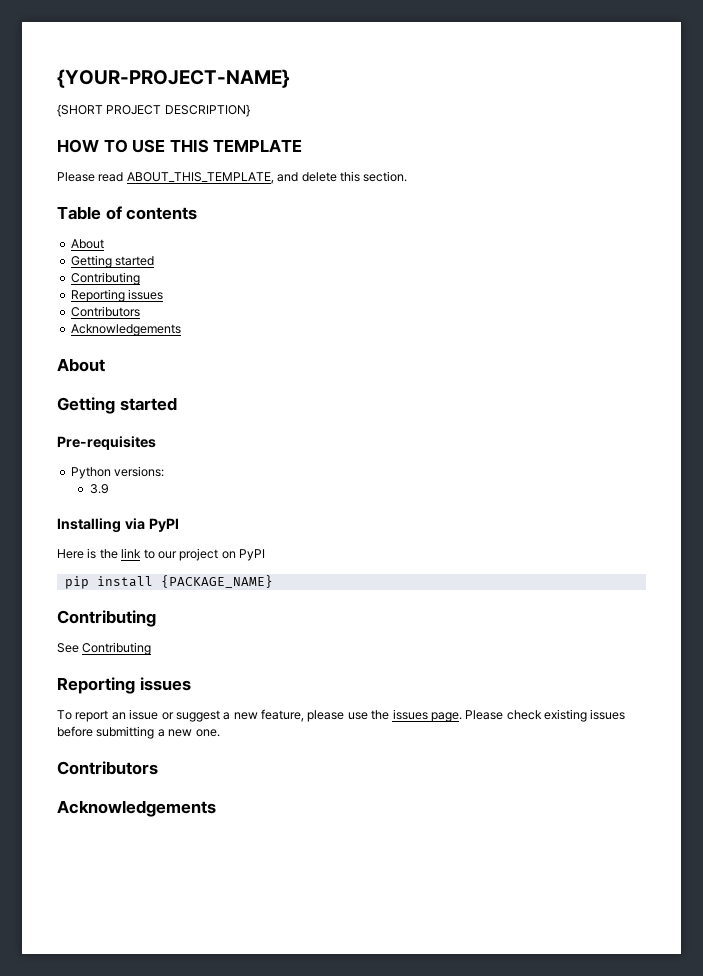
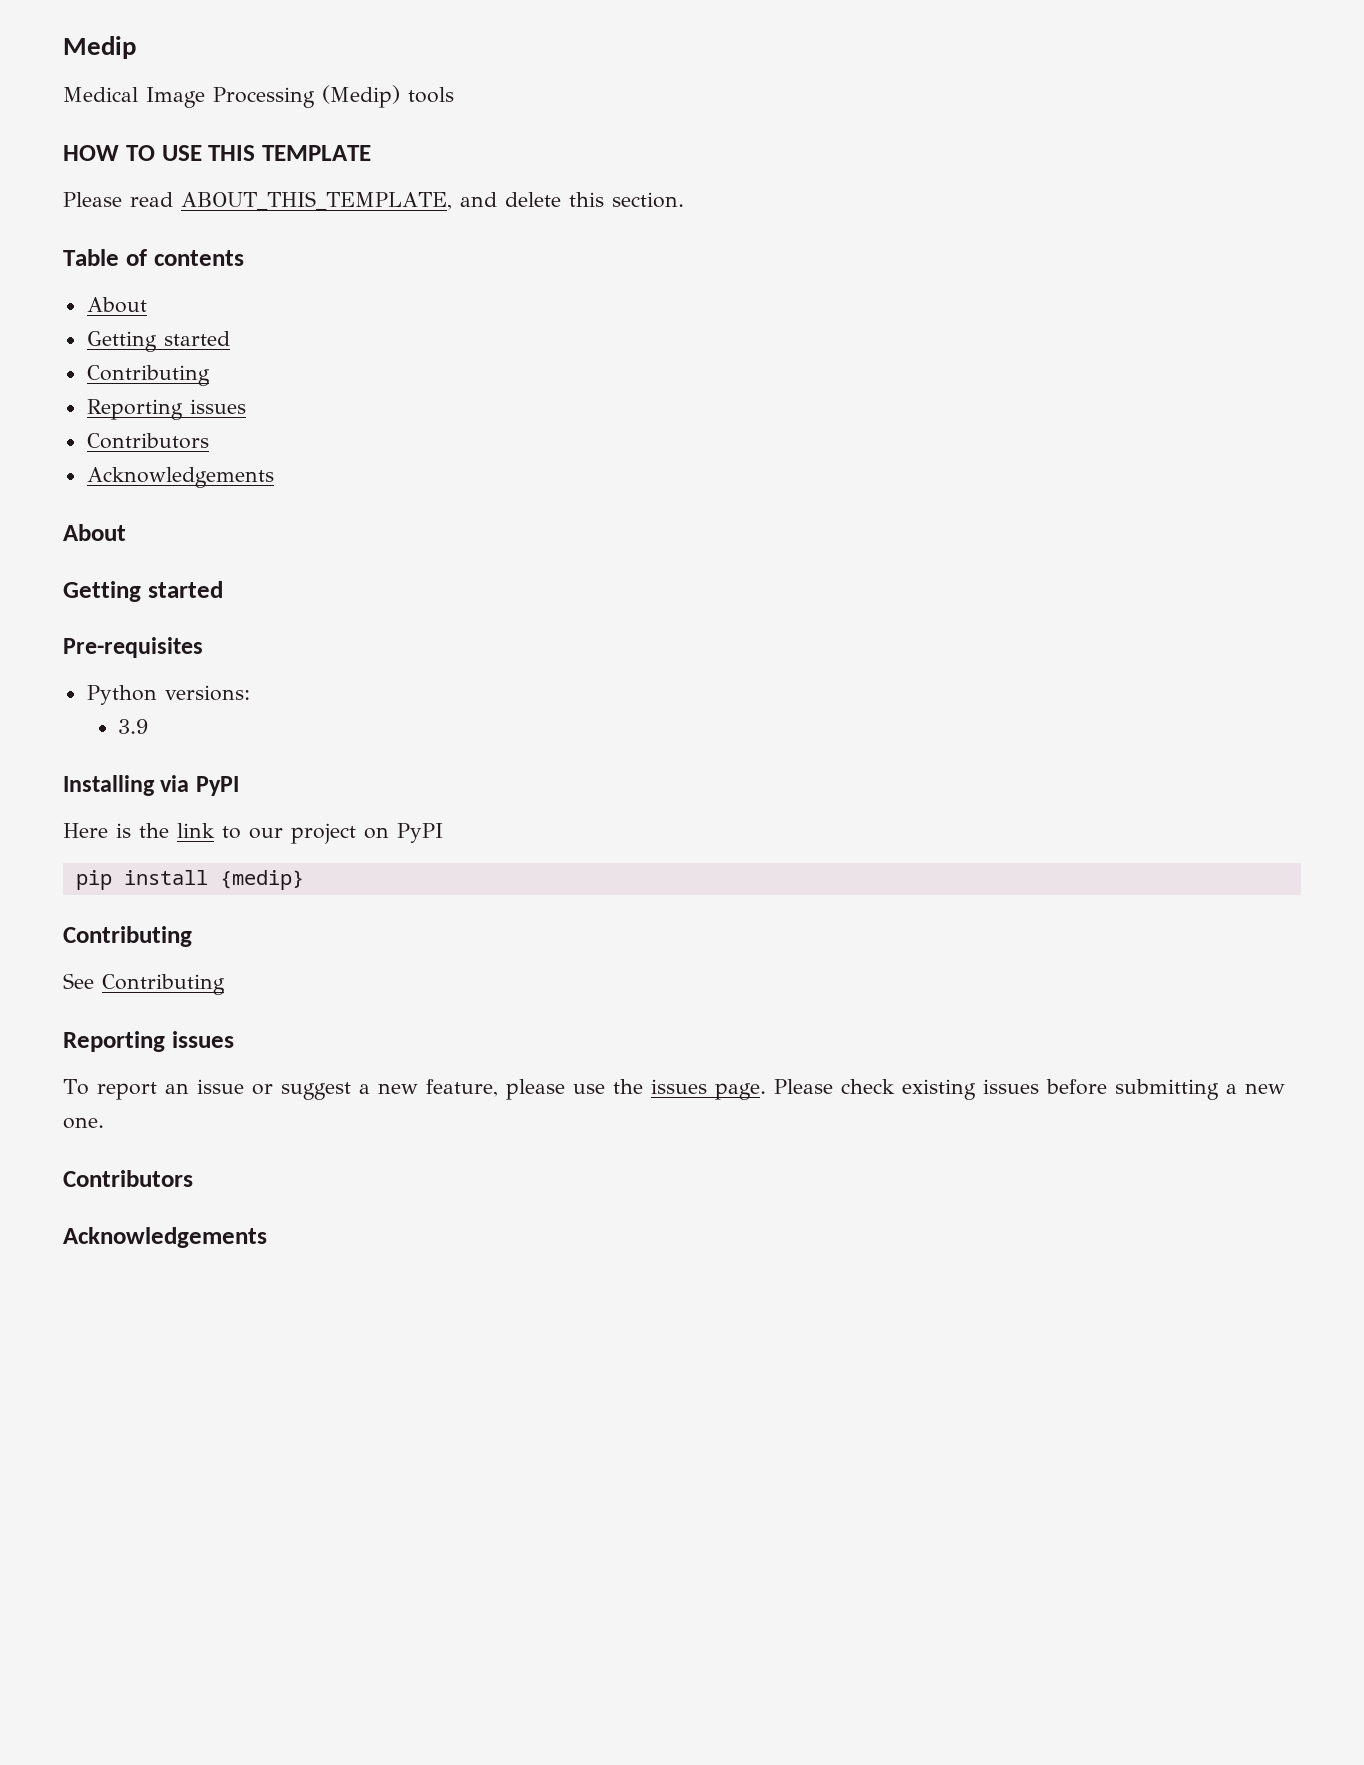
- {YOUR-PROJECT-NAME}
- {SHORT PROJECT DESCRIPTION}
+ Medip
+ Medical Image Processing (Medip) tools
- pip install {PACKAGE_NAME}
+ pip install {medip}

